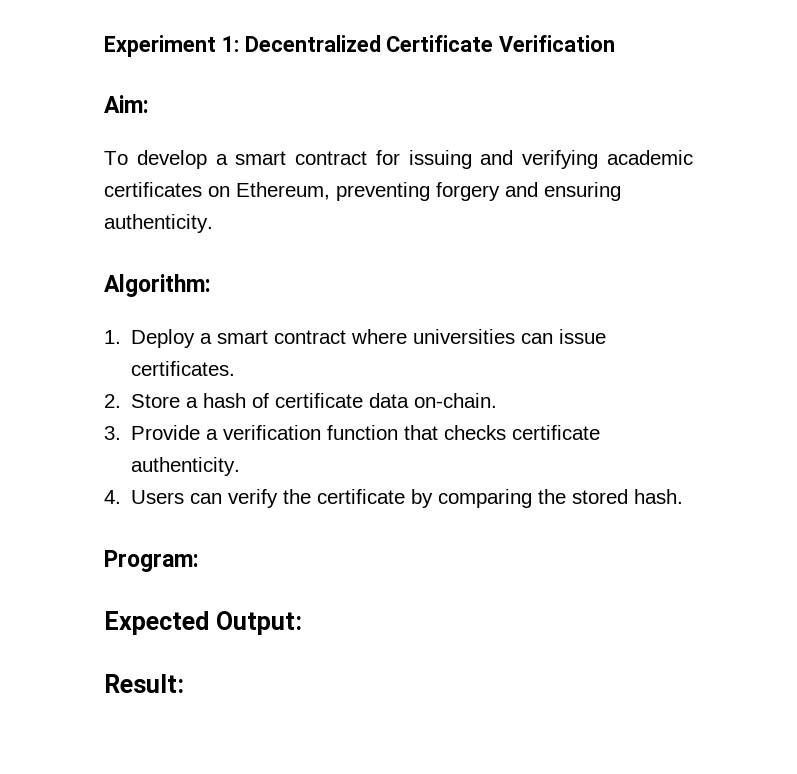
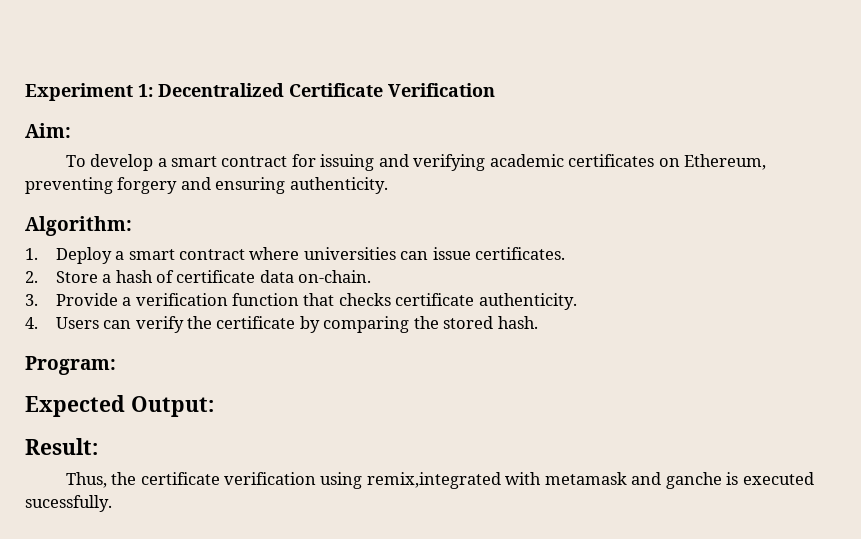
+ Thus, the certificate verification using remix,integrated with metamask and ganche is executed sucessfully.

